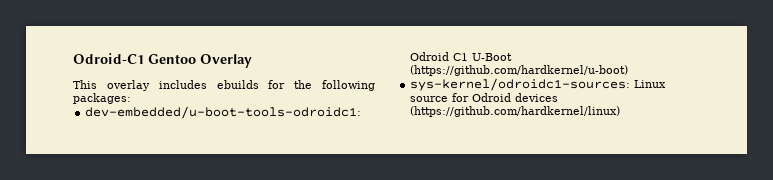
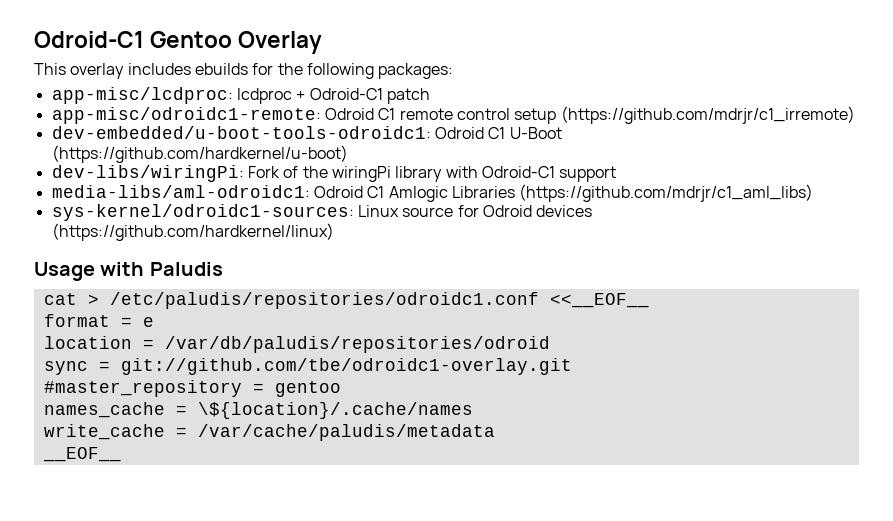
+ app-misc/lcdproc: lcdproc + Odroid-C1 patch
+ app-misc/odroidc1-remote: Odroid C1 remote control setup (https://github.com/mdrjr/c1_irremote)
+ dev-libs/wiringPi: Fork of the wiringPi library with Odroid-C1 support
+ media-libs/aml-odroidc1: Odroid C1 Amlogic Libraries (https://github.com/mdrjr/c1_aml_libs)
+ Usage with Paludis
+ cat > /etc/paludis/repositories/odroidc1.conf <<__EOF__
+ format = e
+ location = /var/db/paludis/repositories/odroid
+ sync = git://github.com/tbe/odroidc1-overlay.git
+ #master_repository = gentoo
+ names_cache = \${location}/.cache/names
+ write_cache = /var/cache/paludis/metadata
+ __EOF__

